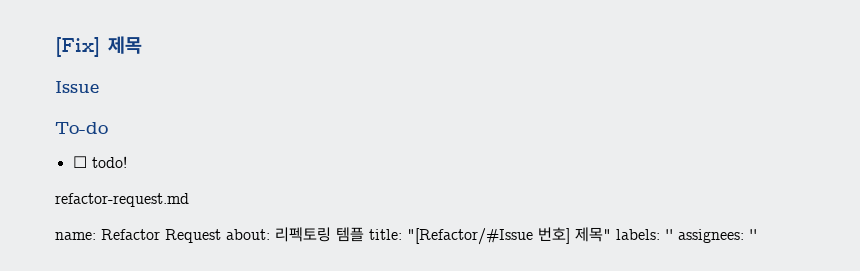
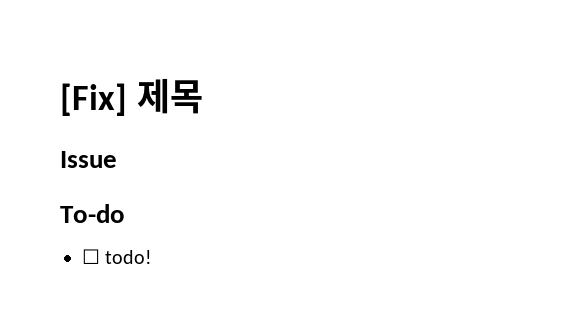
- refactor-request.md
- name: Refactor Request about: 리펙토링 템플 title: "[Refactor/#Issue 번호] 제목" labels: '' assignees: ''

